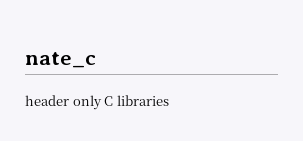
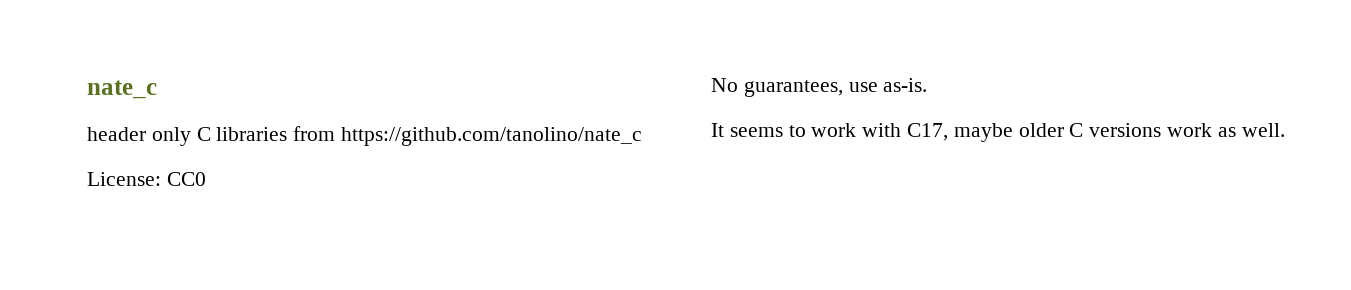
- header only C libraries
+ header only C libraries from https://github.com/tanolino/nate_c
+ License: CC0
+ No guarantees, use as-is.
+ It seems to work with C17, maybe older C versions work as well.

